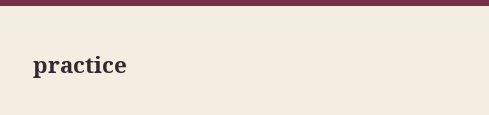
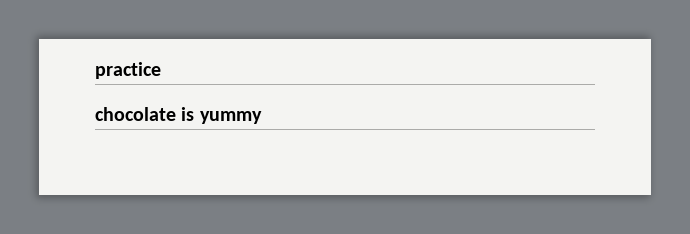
+ chocolate is yummy

